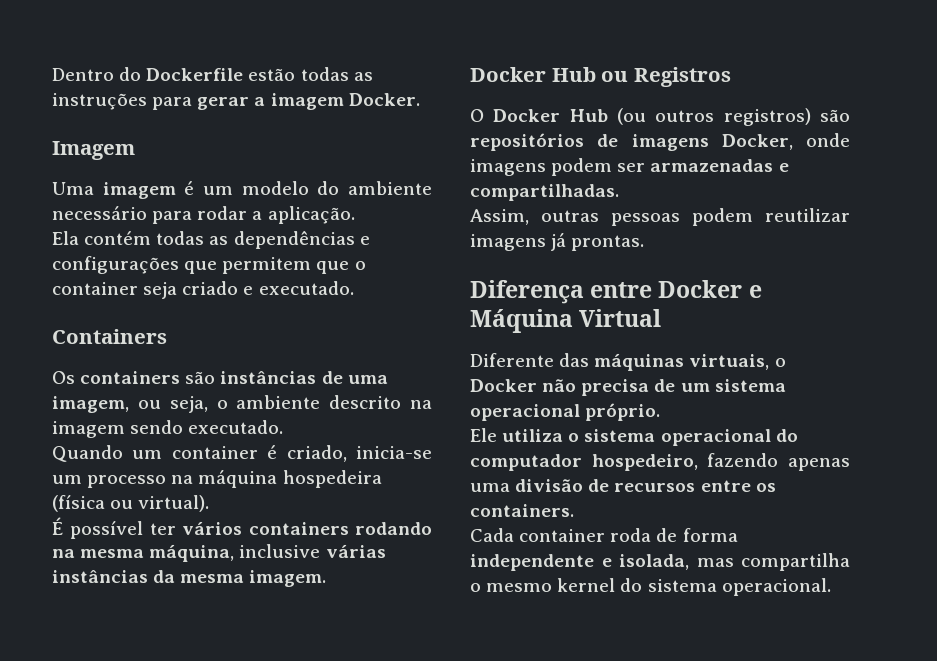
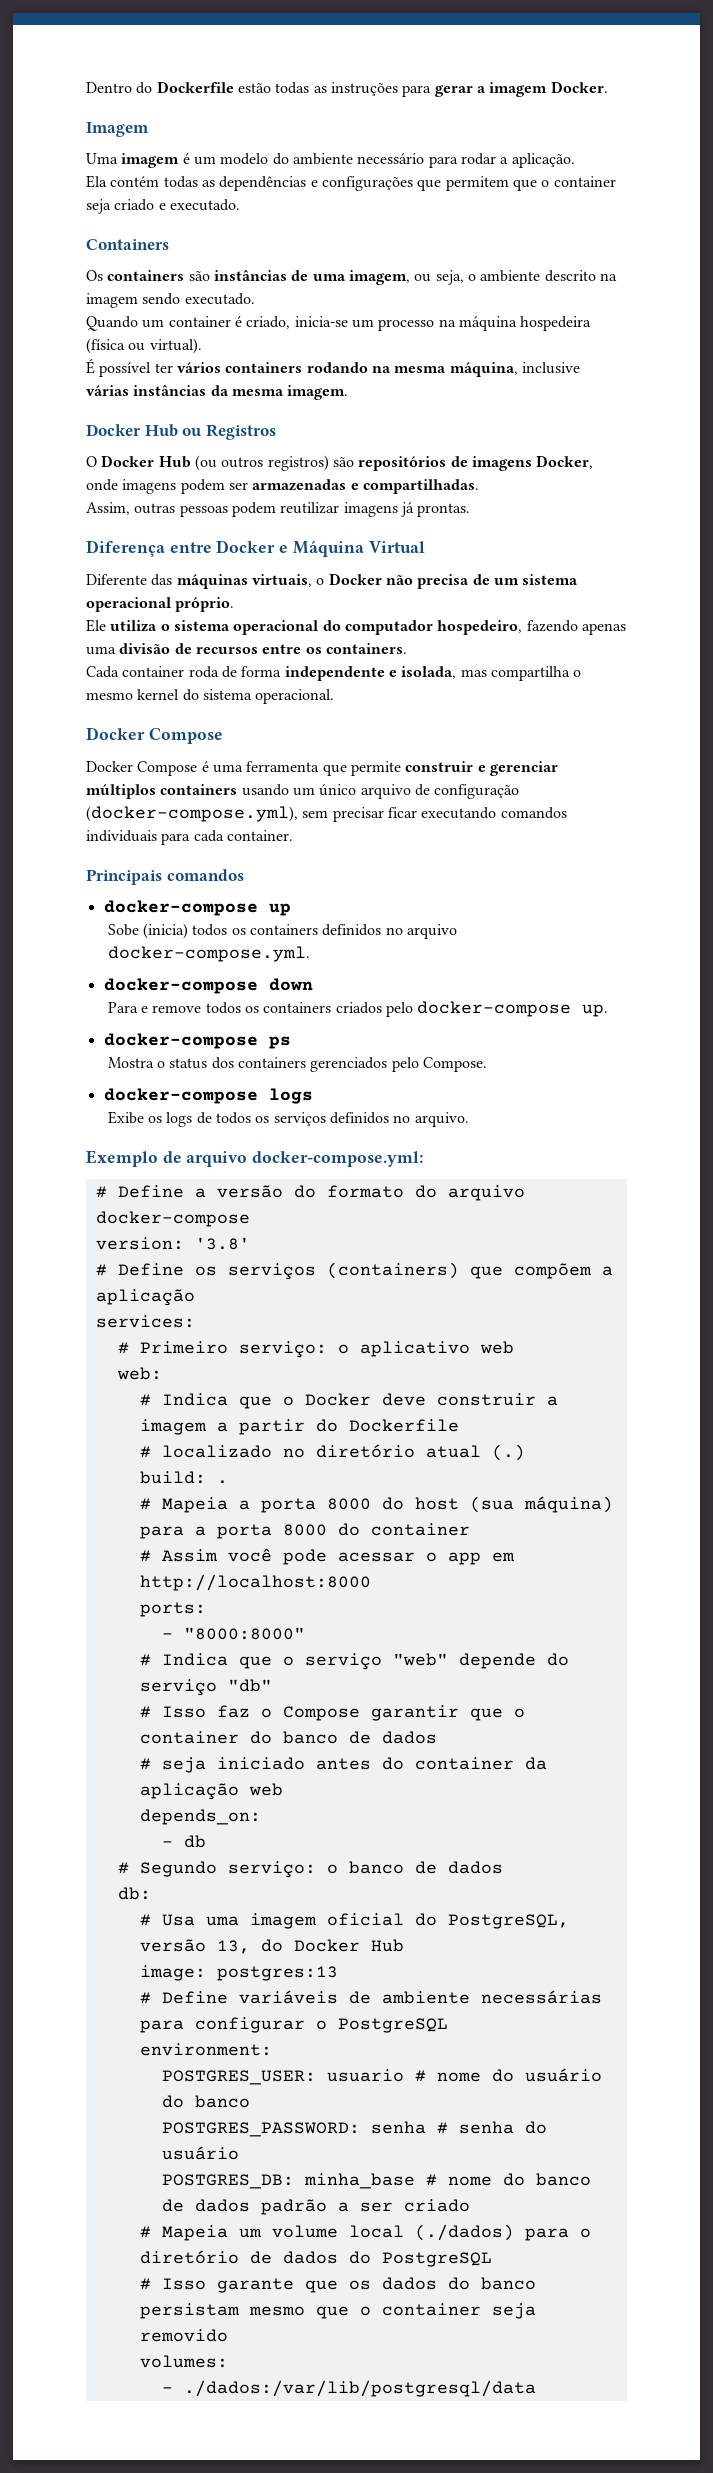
  Cada container roda de forma independente e isolada, mas compartilha o mesmo kernel do sistema operacional.
+ Docker Compose
+ Docker Compose é uma ferramenta que permite construir e gerenciar múltiplos containers usando um único arquivo de configuração (docker-compose.yml), sem precisar ficar executando comandos individuais para cada container.
+ Principais comandos
+ docker-compose up
+ Sobe (inicia) todos os containers definidos no arquivo docker-compose.yml.
+ docker-compose down
+ Para e remove todos os containers criados pelo docker-compose up.
+ docker-compose ps
+ Mostra o status dos containers gerenciados pelo Compose.
+ docker-compose logs
+ Exibe os logs de todos os serviços definidos no arquivo.
+ Exemplo de arquivo docker-compose.yml:
+ # Define a versão do formato do arquivo docker-compose
+ version: '3.8'
+ # Define os serviços (containers) que compõem a aplicação
+ services:
+ # Primeiro serviço: o aplicativo web
+ web:
+ # Indica que o Docker deve construir a imagem a partir do Dockerfile
+ # localizado no diretório atual (.)
+ build: .
+ # Mapeia a porta 8000 do host (sua máquina) para a porta 8000 do container
+ # Assim você pode acessar o app em http://localhost:8000
+ ports:
+ - "8000:8000"
+ # Indica que o serviço "web" depende do serviço "db"
+ # Isso faz o Compose garantir que o container do banco de dados
+ # seja iniciado antes do container da aplicação web
+ depends_on:
+ - db
+ # Segundo serviço: o banco de dados
+ db:
+ # Usa uma imagem oficial do PostgreSQL, versão 13, do Docker Hub
+ image: postgres:13
+ # Define variáveis de ambiente necessárias para configurar o PostgreSQL
+ environment:
+ POSTGRES_USER: usuario # nome do usuário do banco
+ POSTGRES_PASSWORD: senha # senha do usuário
+ POSTGRES_DB: minha_base # nome do banco de dados padrão a ser criado
+ # Mapeia um volume local (./dados) para o diretório de dados do PostgreSQL
+ # Isso garante que os dados do banco persistam mesmo que o container seja removido
+ volumes:
+ - ./dados:/var/lib/postgresql/data

